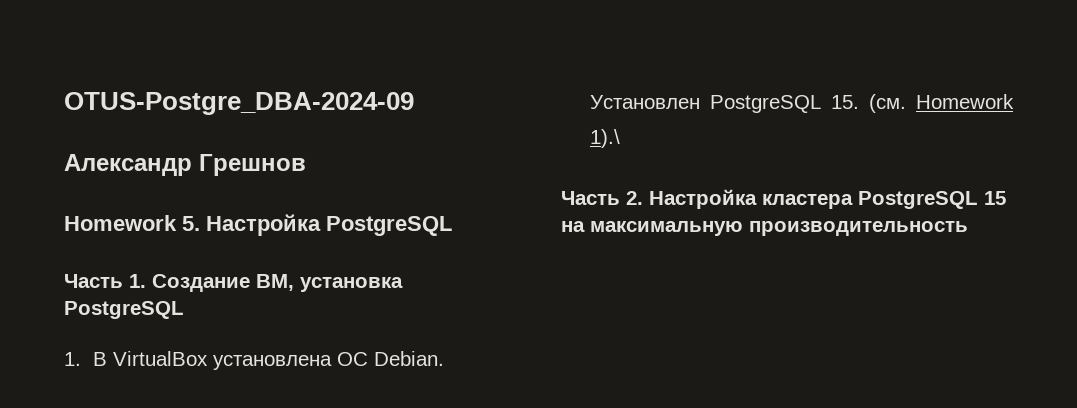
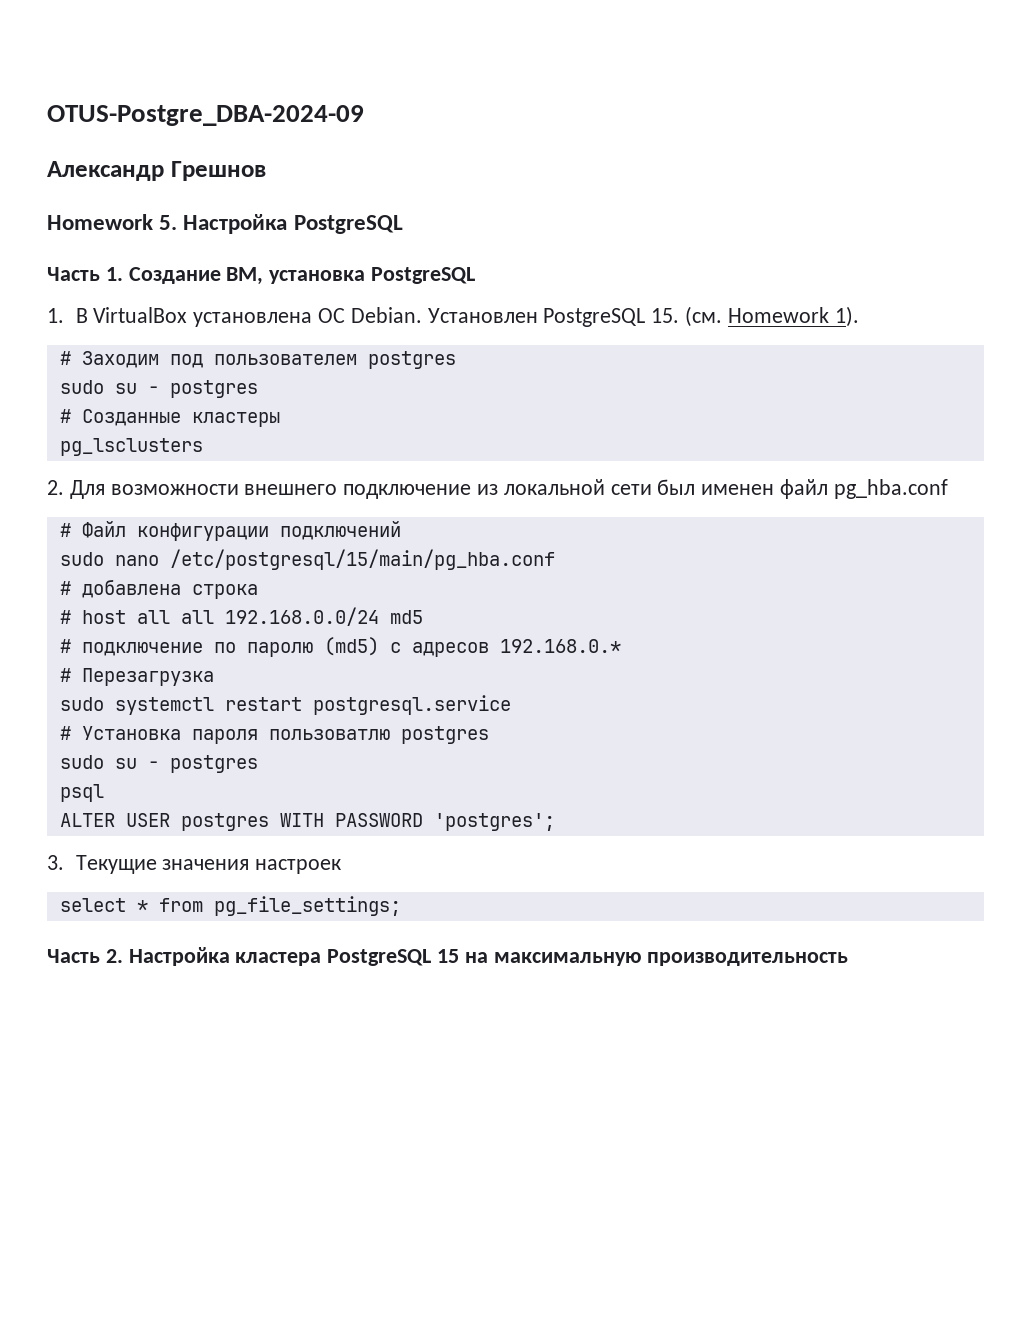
- Установлен PostgreSQL 15. (см. Homework 1).\
+ Установлен PostgreSQL 15. (см. Homework 1).
+ # Заходим под пользователем postgres
+ sudo su - postgres
+ # Созданные кластеры
+ pg_lsclusters
+ 2. Для возможности внешнего подключение из локальной сети был именен файл pg_hba.conf
+ # Файл конфигурации подключений
+ sudo nano /etc/postgresql/15/main/pg_hba.conf
+ # добавлена строка
+ # host all all 192.168.0.0/24 md5
+ # подключение по паролю (md5) с адресов 192.168.0.*
+ # Перезагрузка
+ sudo systemctl restart postgresql.service
+ # Установка пароля пользоватлю postgres
+ sudo su - postgres
+ psql
+ ALTER USER postgres WITH PASSWORD 'postgres';
+ 3. Текущие значения настроек
+ select * from pg_file_settings;

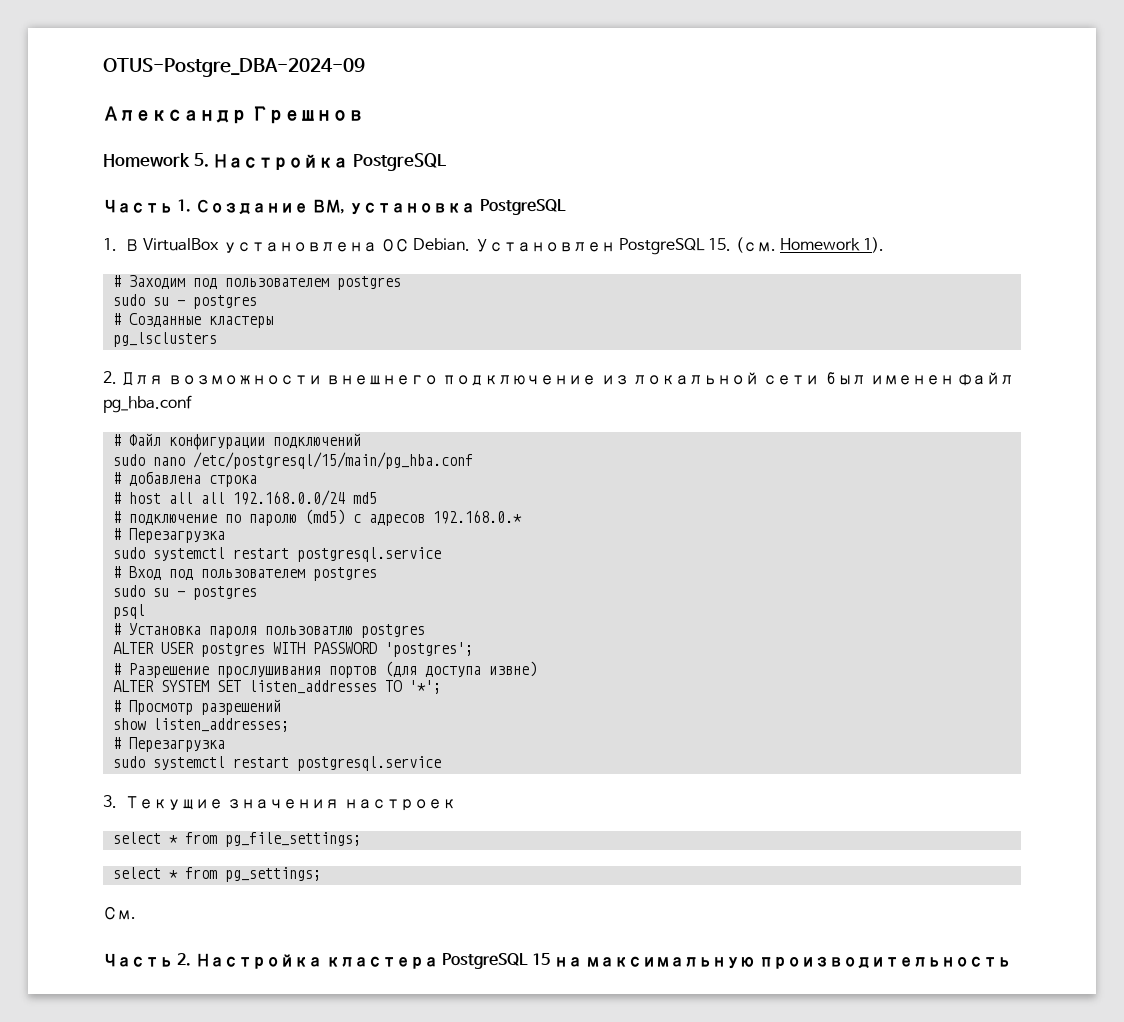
- # Установка пароля пользоватлю postgres
+ # Вход под пользователем postgres
+ # Установка пароля пользоватлю postgres
+ # Разрешение прослушивания портов (для доступа извне)
+ ALTER SYSTEM SET listen_addresses TO '*';
+ # Просмотр разрешений
+ show listen_addresses;
+ # Перезагрузка
+ sudo systemctl restart postgresql.service
+ select * from pg_settings;
+ См.

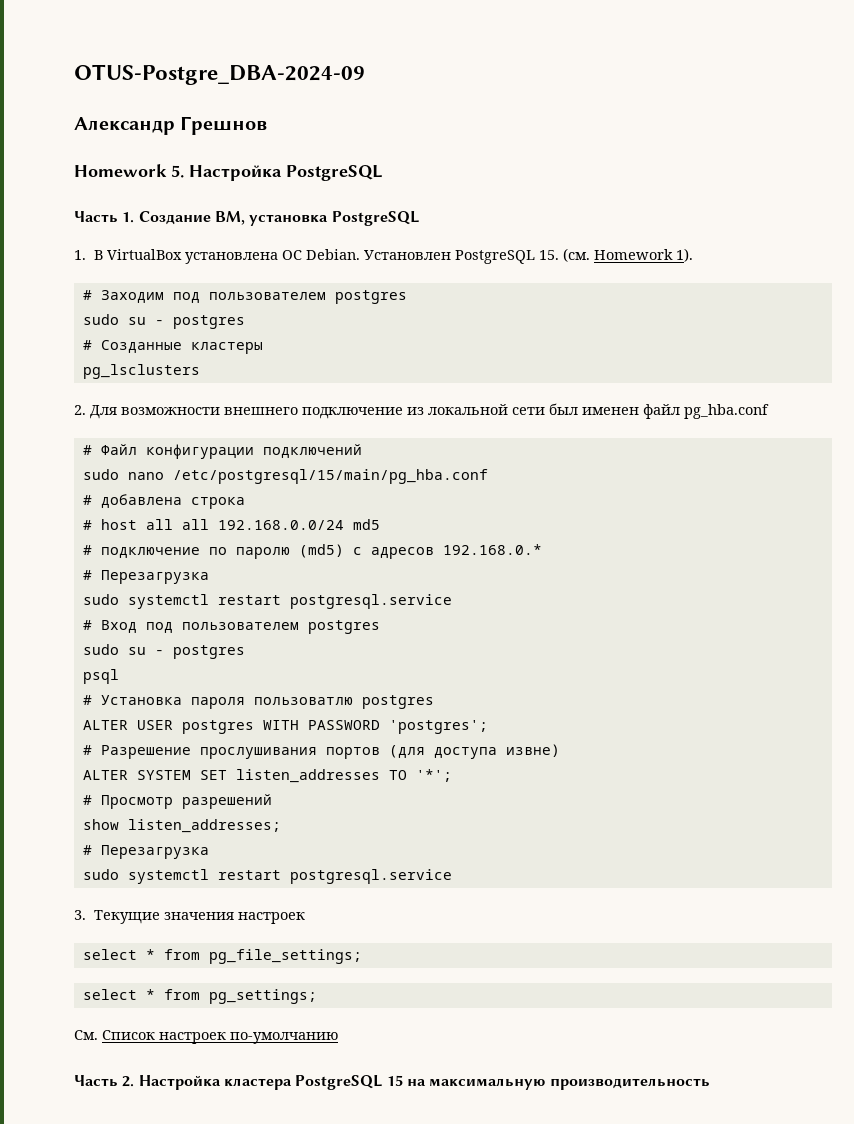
- См.
+ См. Список настроек по-умолчанию

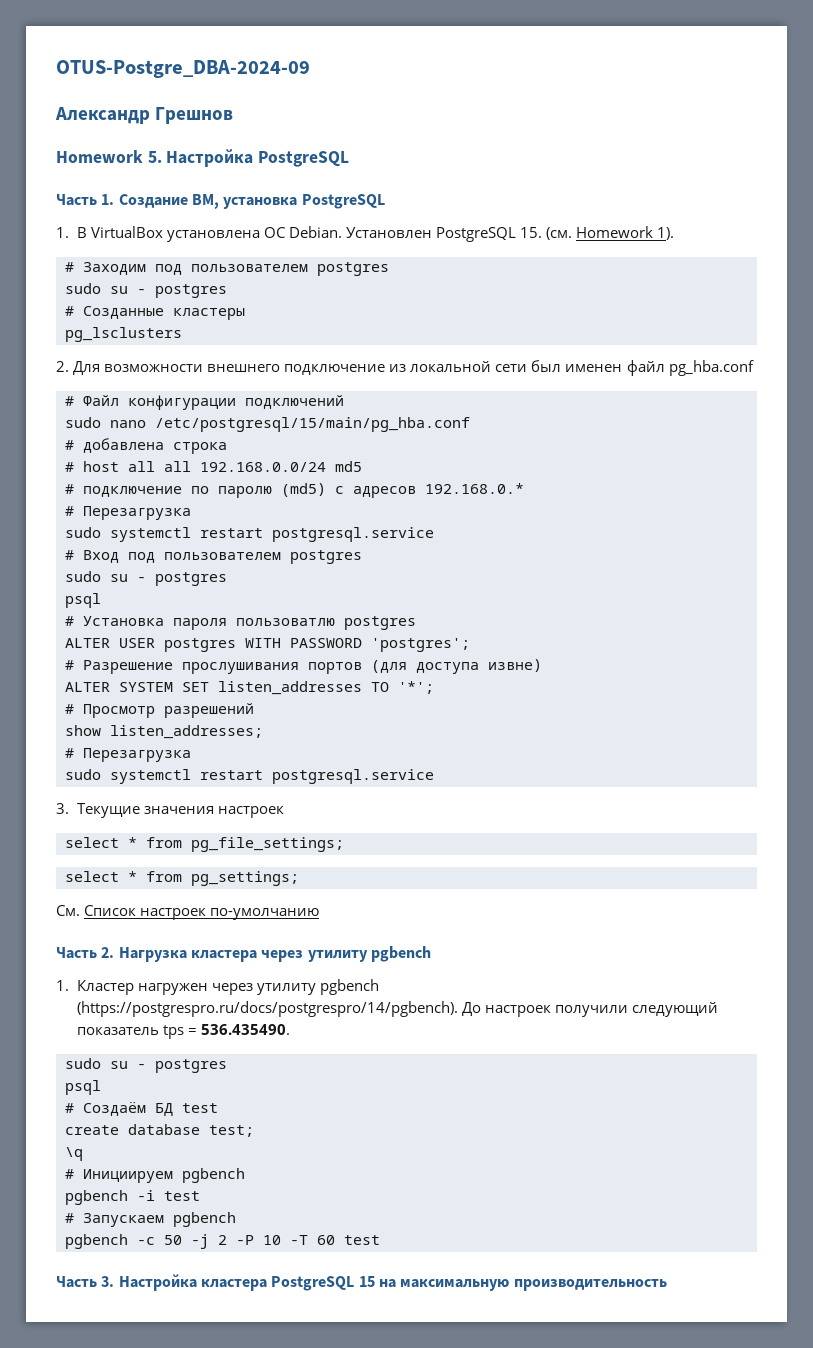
- Часть 2. Настройка кластера PostgreSQL 15 на максимальную производительность
+ Часть 2. Нагрузка кластера через утилиту pgbench
+ 1. Кластер нагружен через утилиту pgbench (https://postgrespro.ru/docs/postgrespro/14/pgbench). До настроек получили следующий показатель tps = 536.435490.
+ sudo su - postgres
+ psql
+ # Создаём БД test
+ create database test;
+ \q
+ # Инициируем pgbench
+ pgbench -i test
+ # Запускаем pgbench
+ pgbench -c 50 -j 2 -P 10 -T 60 test
+ Часть 3. Настройка кластера PostgreSQL 15 на максимальную производительность

